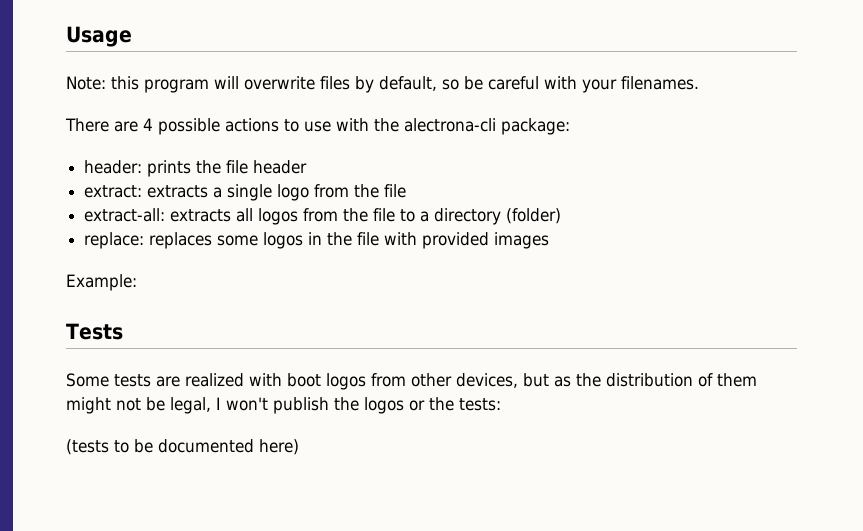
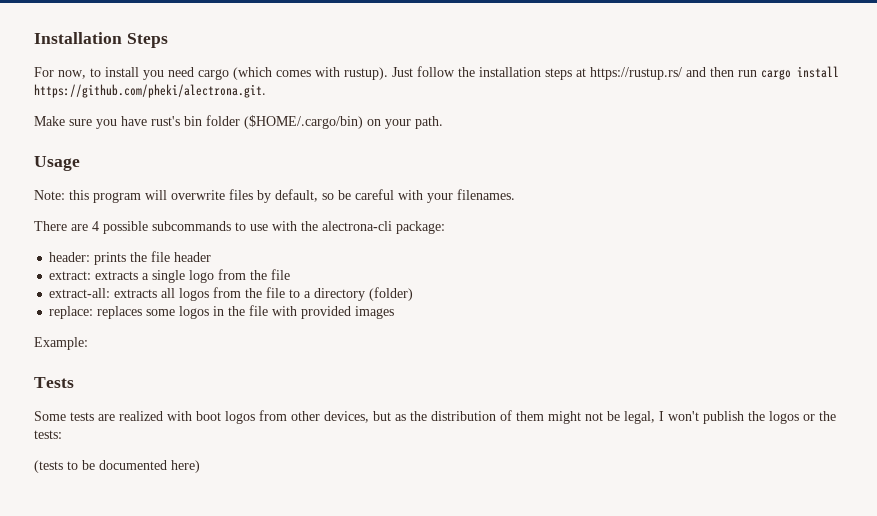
+ Installation Steps
+ For now, to install you need cargo (which comes with rustup). Just follow the installation steps at https://rustup.rs/ and then run cargo install https://github.com/pheki/alectrona.git.
+ Make sure you have rust's bin folder ($HOME/.cargo/bin) on your path.
- There are 4 possible actions to use with the alectrona-cli package:
+ There are 4 possible subcommands to use with the alectrona-cli package:

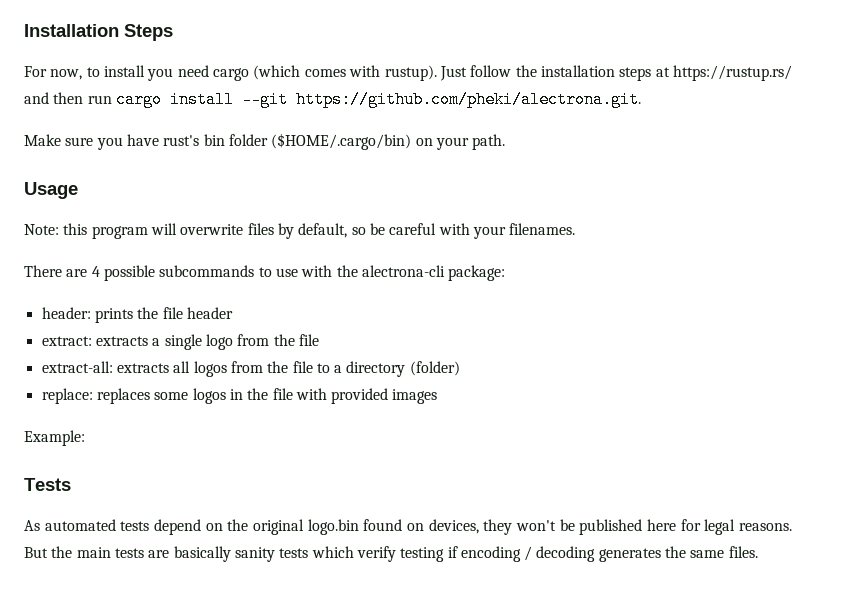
- Just follow the installation steps at https://rustup.rs/ and then run cargo install https://github.com/pheki/alectrona.git.
+ Just follow the installation steps at https://rustup.rs/ and then run cargo install --git https://github.com/pheki/alectrona.git.
- Some tests are realized with boot logos from other devices, but as the distribution of them might not be legal, I won't publish the logos or the tests:
- (tests to be documented here)
+ As automated tests depend on the original logo.bin found on devices, they won't be published here for legal reasons. But the main tests are basically sanity tests which verify testing if encoding / decoding generates the same files.

